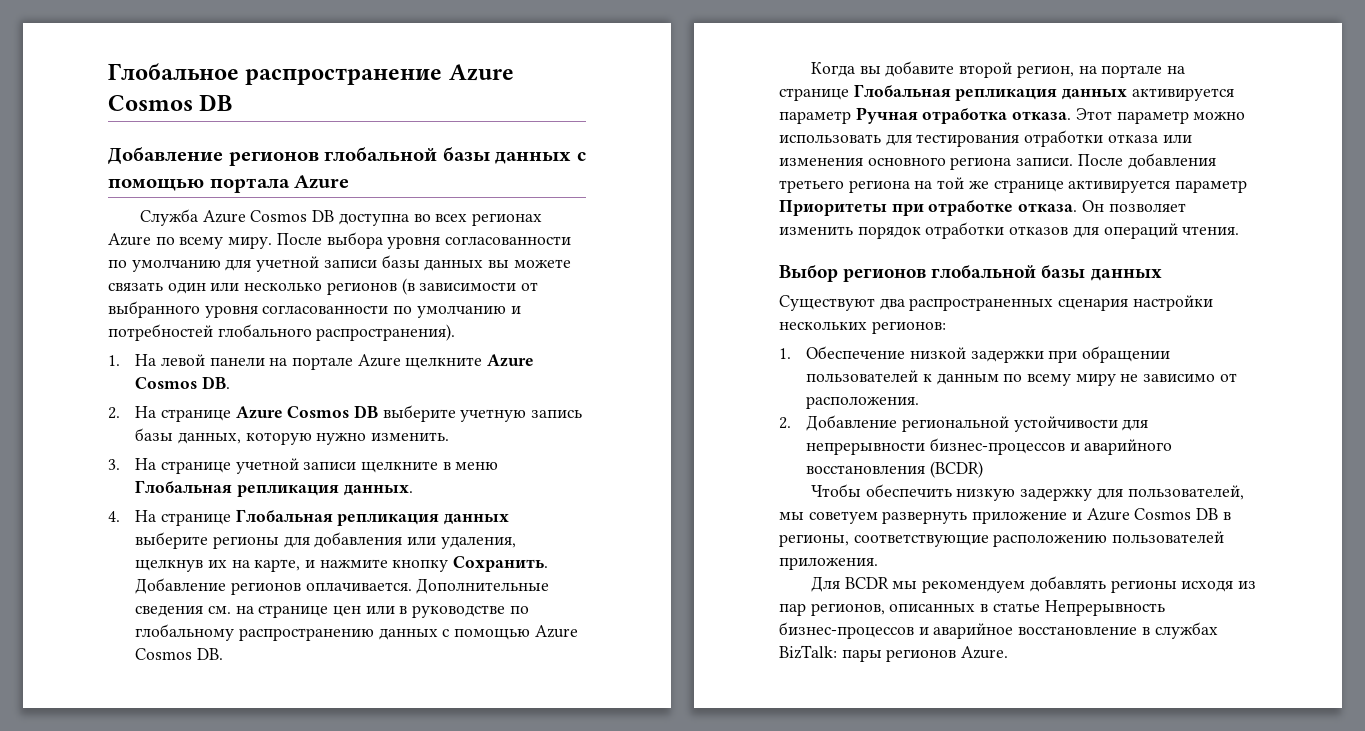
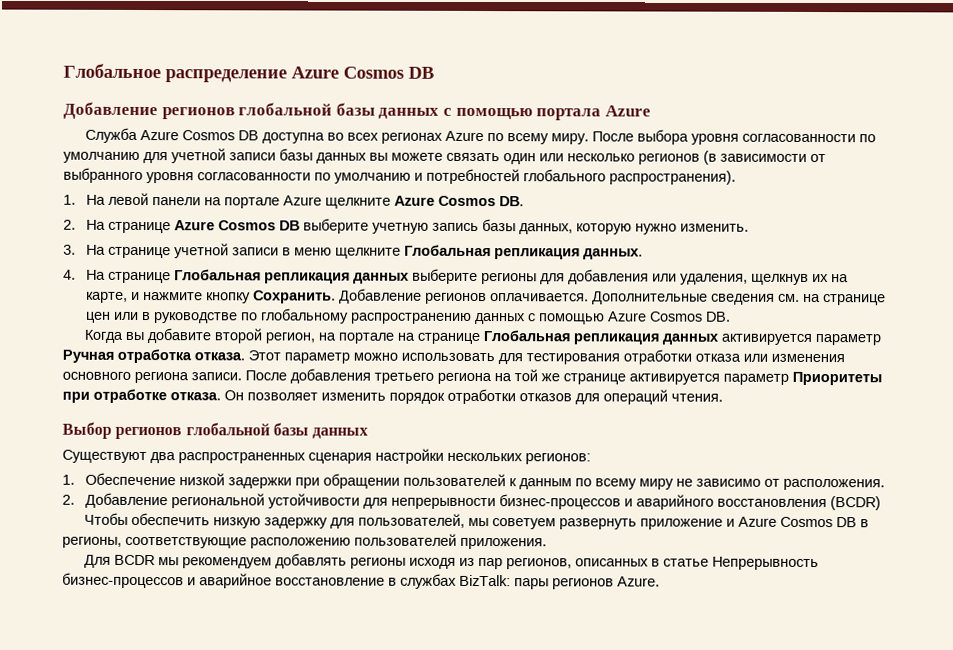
- Глобальное распространение Azure Cosmos DB
+ Глобальное распределение Azure Cosmos DB
- 3. На странице учетной записи щелкните в меню Глобальная репликация данных.
+ 3. На странице учетной записи в меню щелкните Глобальная репликация данных.

